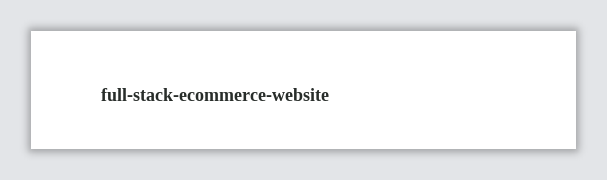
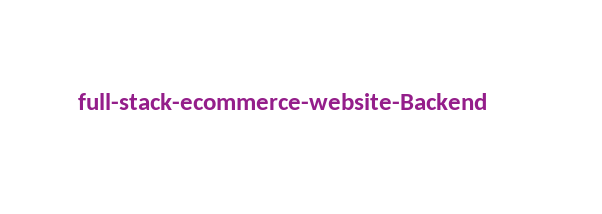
- full-stack-ecommerce-website
+ full-stack-ecommerce-website-Backend

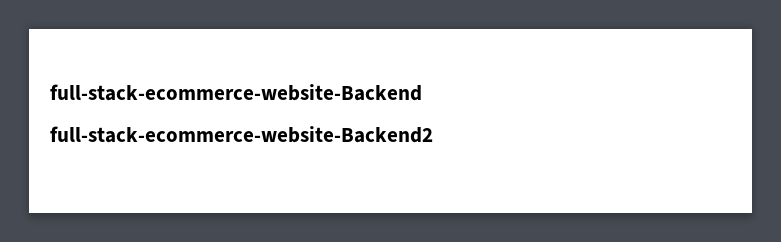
+ full-stack-ecommerce-website-Backend2

